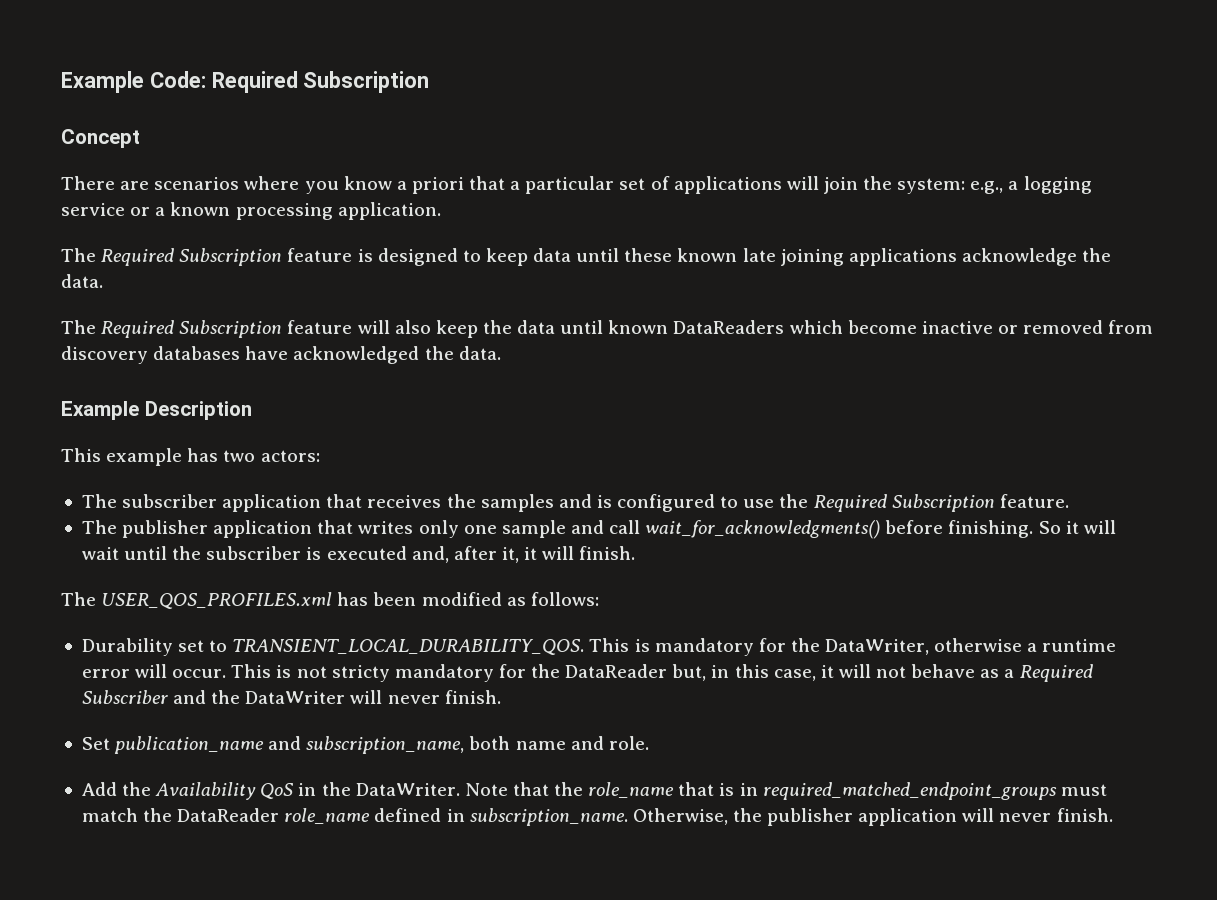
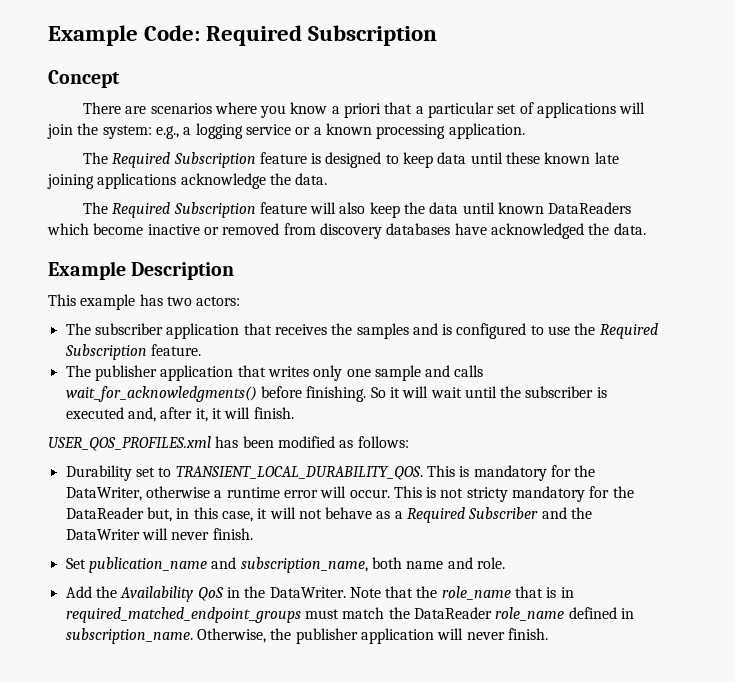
- The publisher application that writes only one sample and call wait_for_acknowledgments() before finishing.
+ The publisher application that writes only one sample and calls wait_for_acknowledgments() before finishing.
- The USER_QOS_PROFILES.xml has been modified as follows:
+ USER_QOS_PROFILES.xml has been modified as follows:

